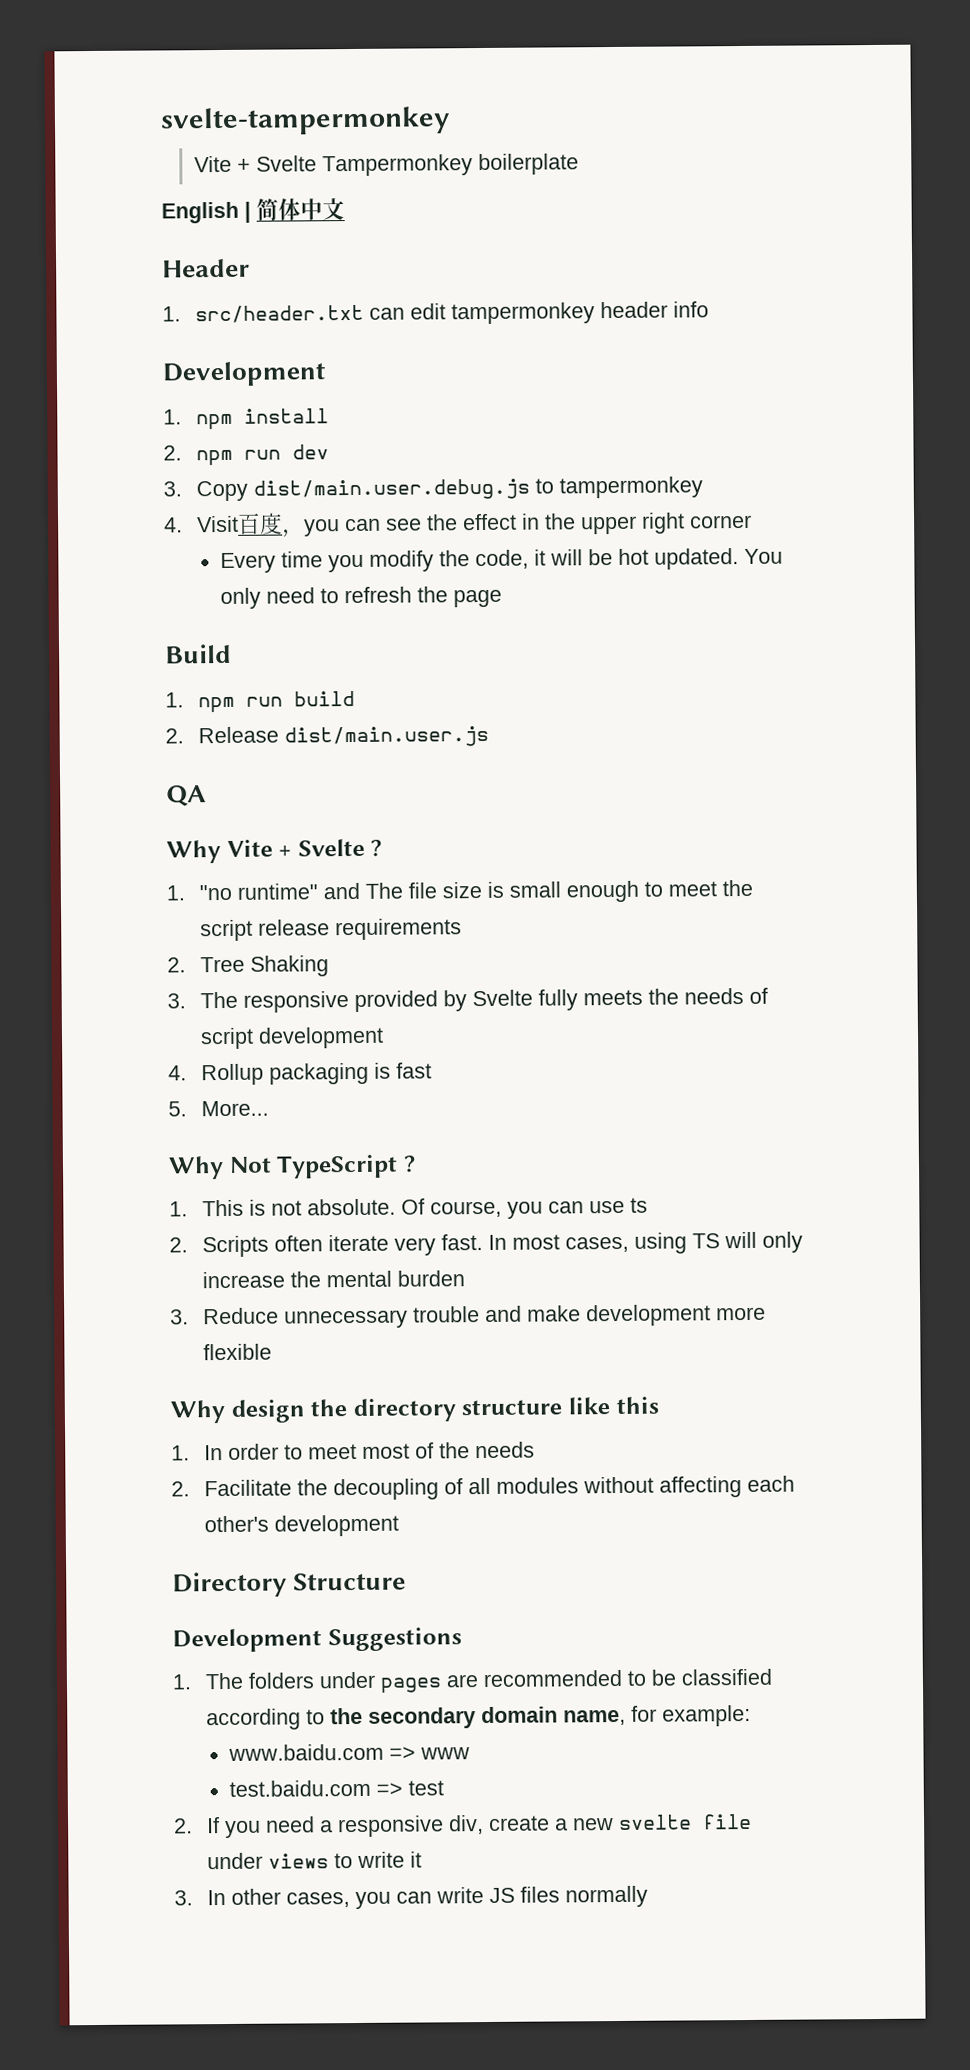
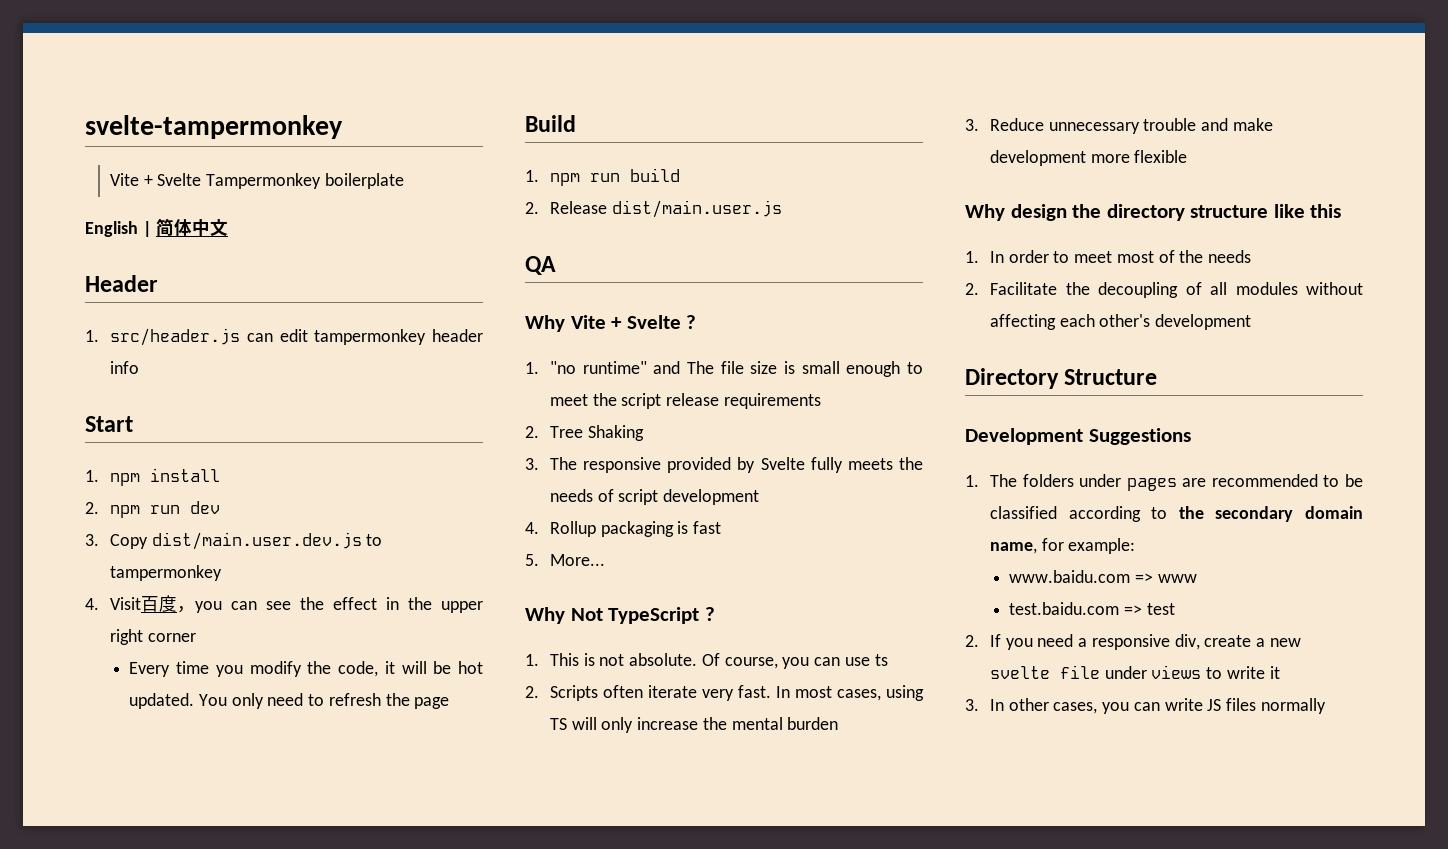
- 1. src/header.txt can edit tampermonkey header info
- Development
+ 1. src/header.js can edit tampermonkey header info
+ Start
- 3. Copy dist/main.user.debug.js to tampermonkey
+ 3. Copy dist/main.user.dev.js to tampermonkey

